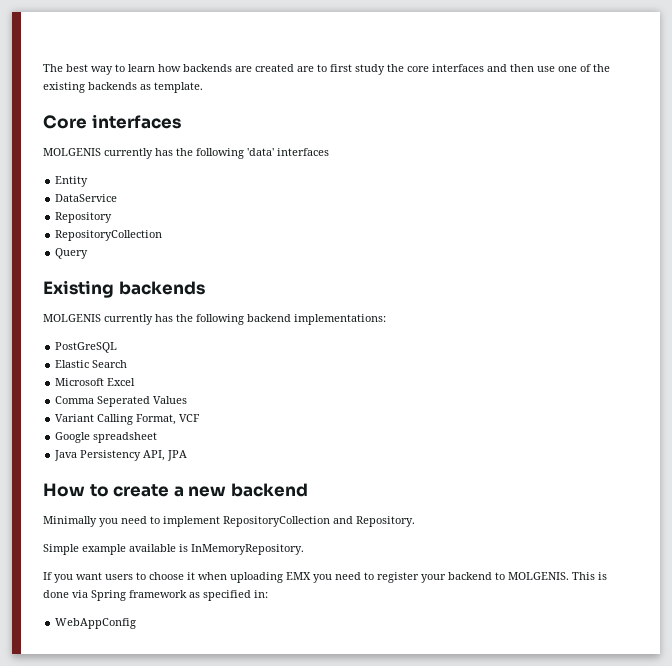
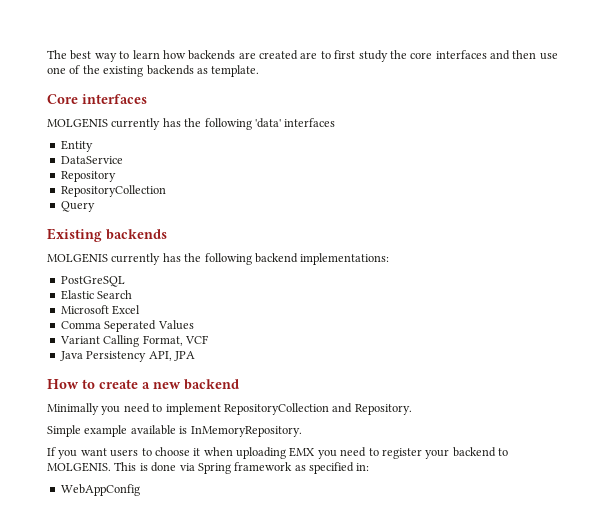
- Google spreadsheet

